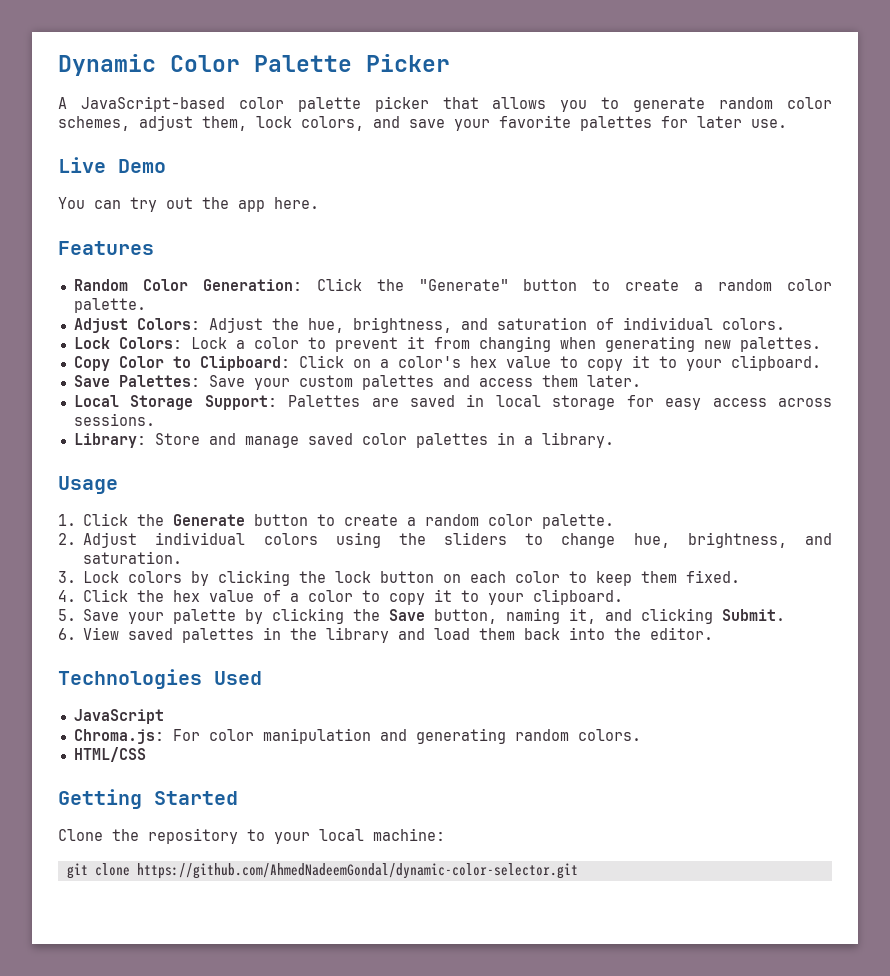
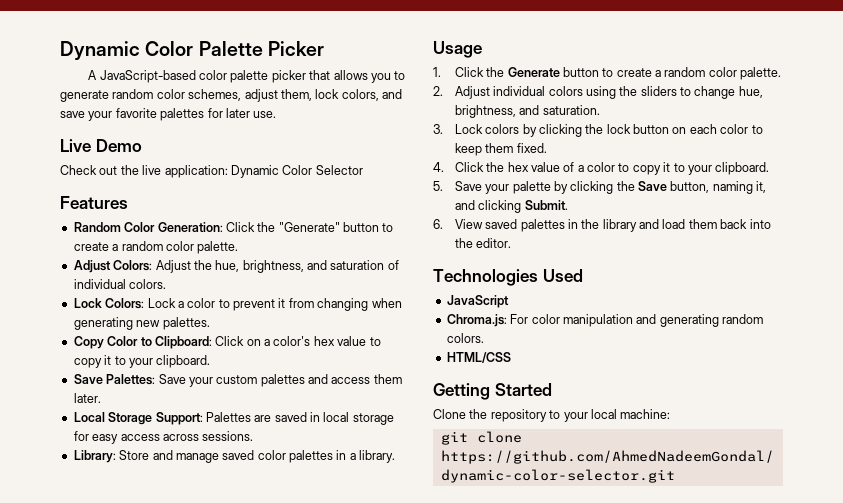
- You can try out the app here.
+ Check out the live application: Dynamic Color Selector

